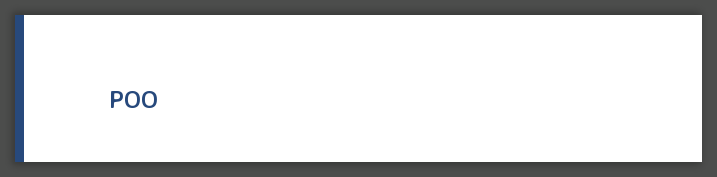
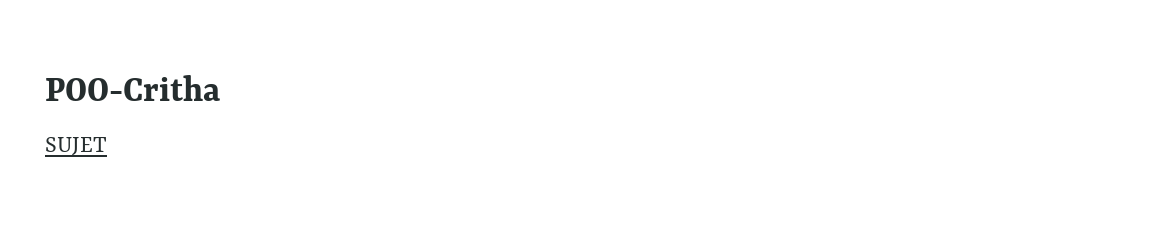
- POO
+ POO-Critha
+ SUJET

